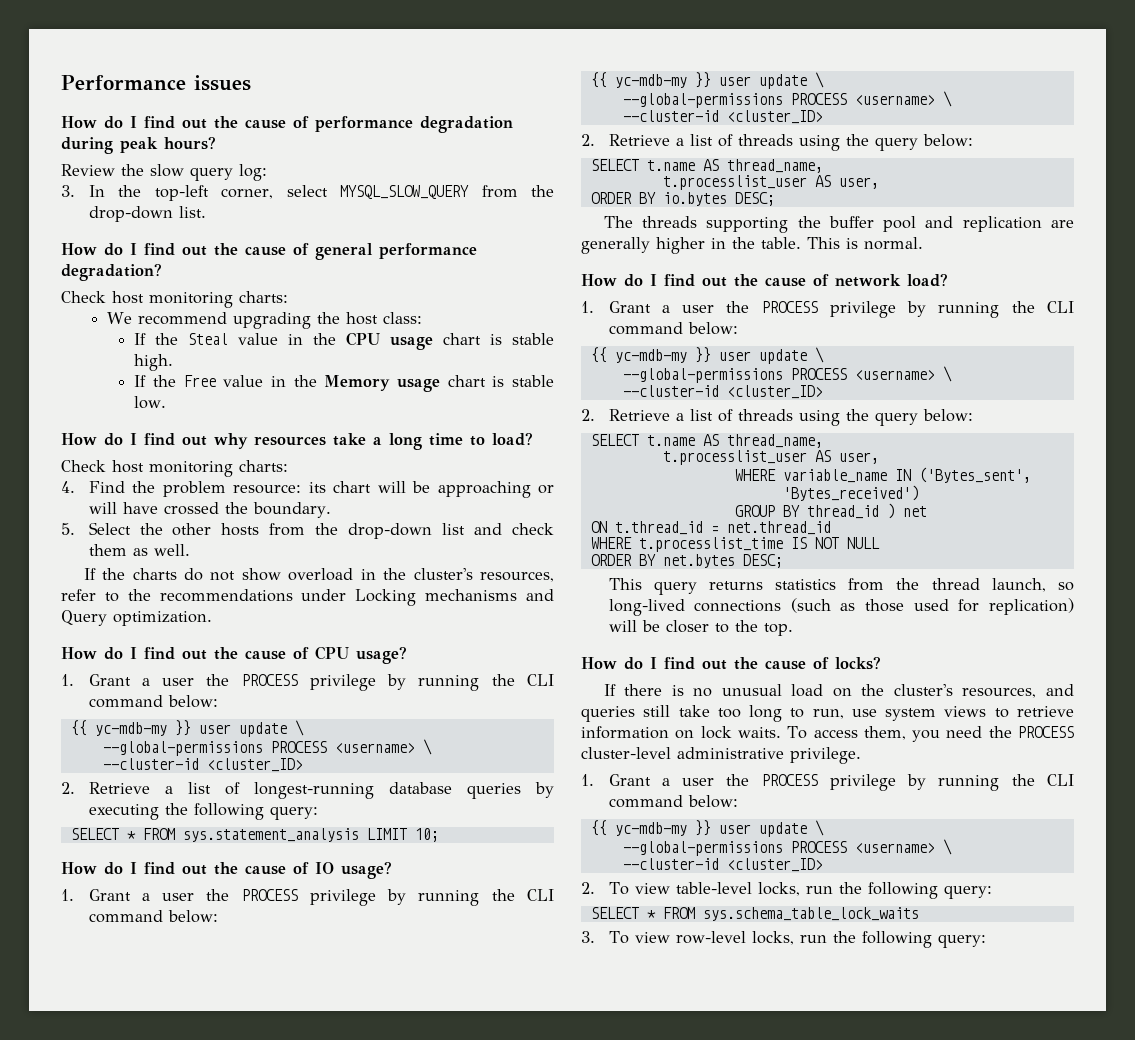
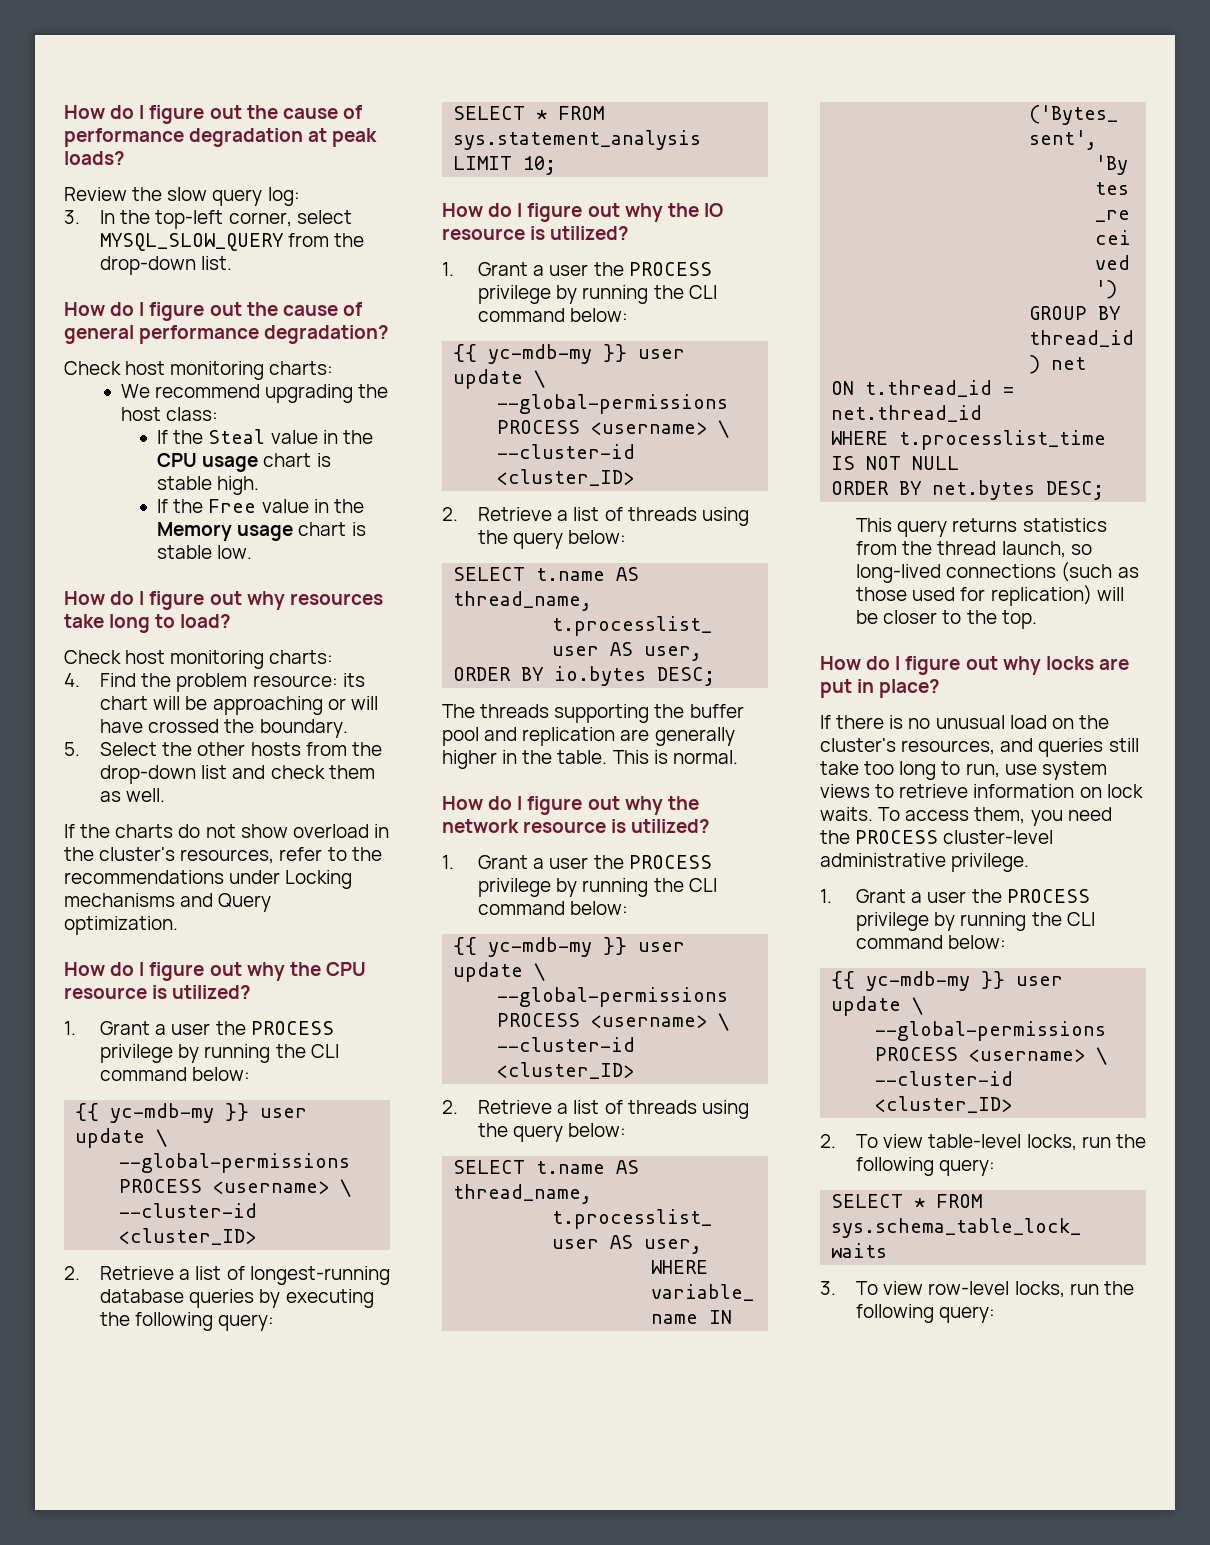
- Performance issues
- How do I find out the cause of performance degradation during peak hours?
+ How do I figure out the cause of performance degradation at peak loads?
- How do I find out the cause of general performance degradation?
+ How do I figure out the cause of general performance degradation?
- How do I find out why resources take a long time to load?
+ How do I figure out why resources take long to load?
- How do I find out the cause of CPU usage?
+ How do I figure out why the CPU resource is utilized?
- How do I find out the cause of IO usage?
+ How do I figure out why the IO resource is utilized?
- How do I find out the cause of network load?
+ How do I figure out why the network resource is utilized?
- How do I find out the cause of locks?
+ How do I figure out why locks are put in place?

